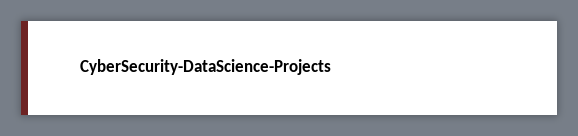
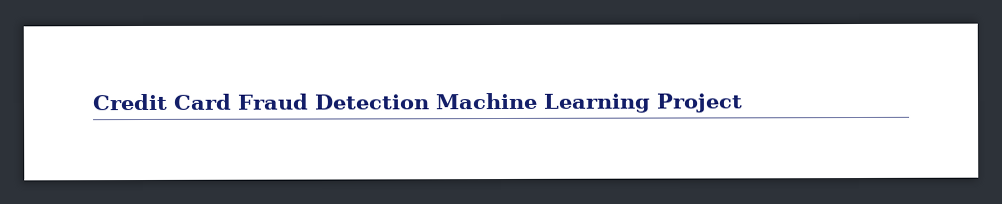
- CyberSecurity-DataScience-Projects
+ Credit Card Fraud Detection Machine Learning Project

